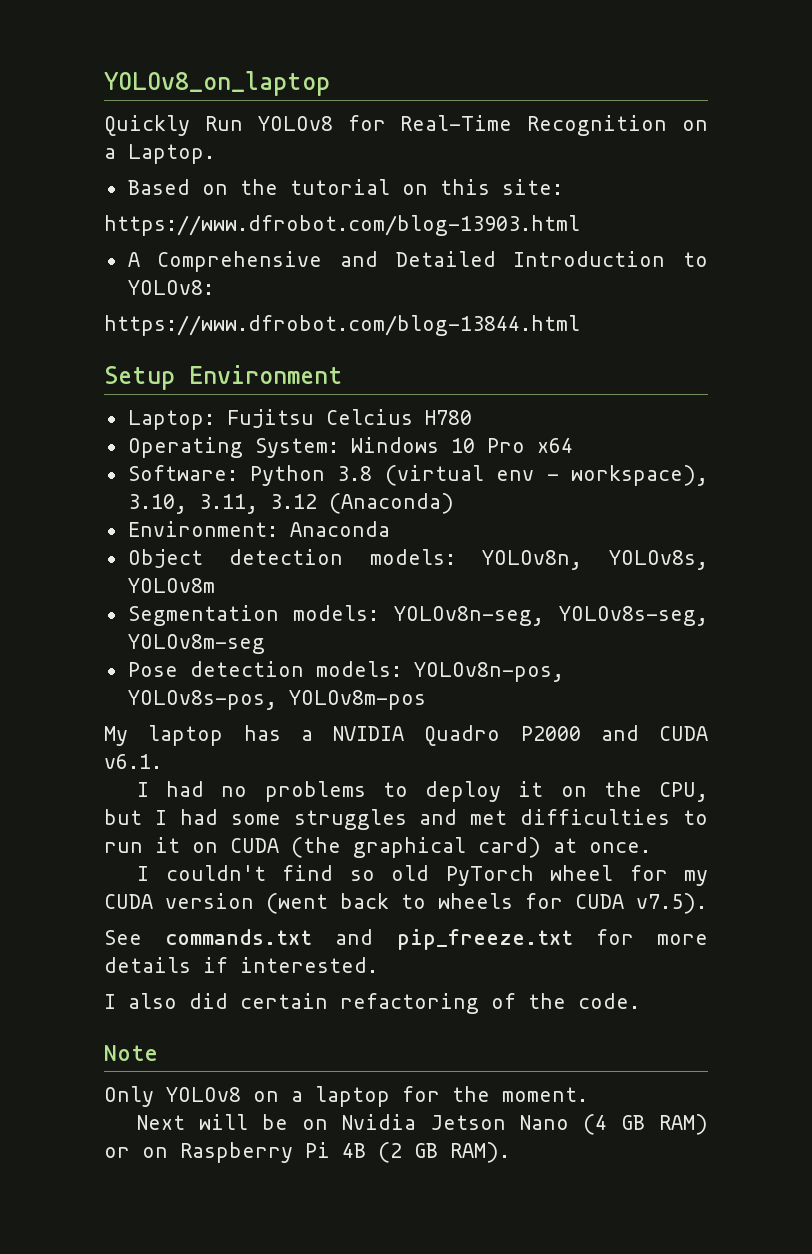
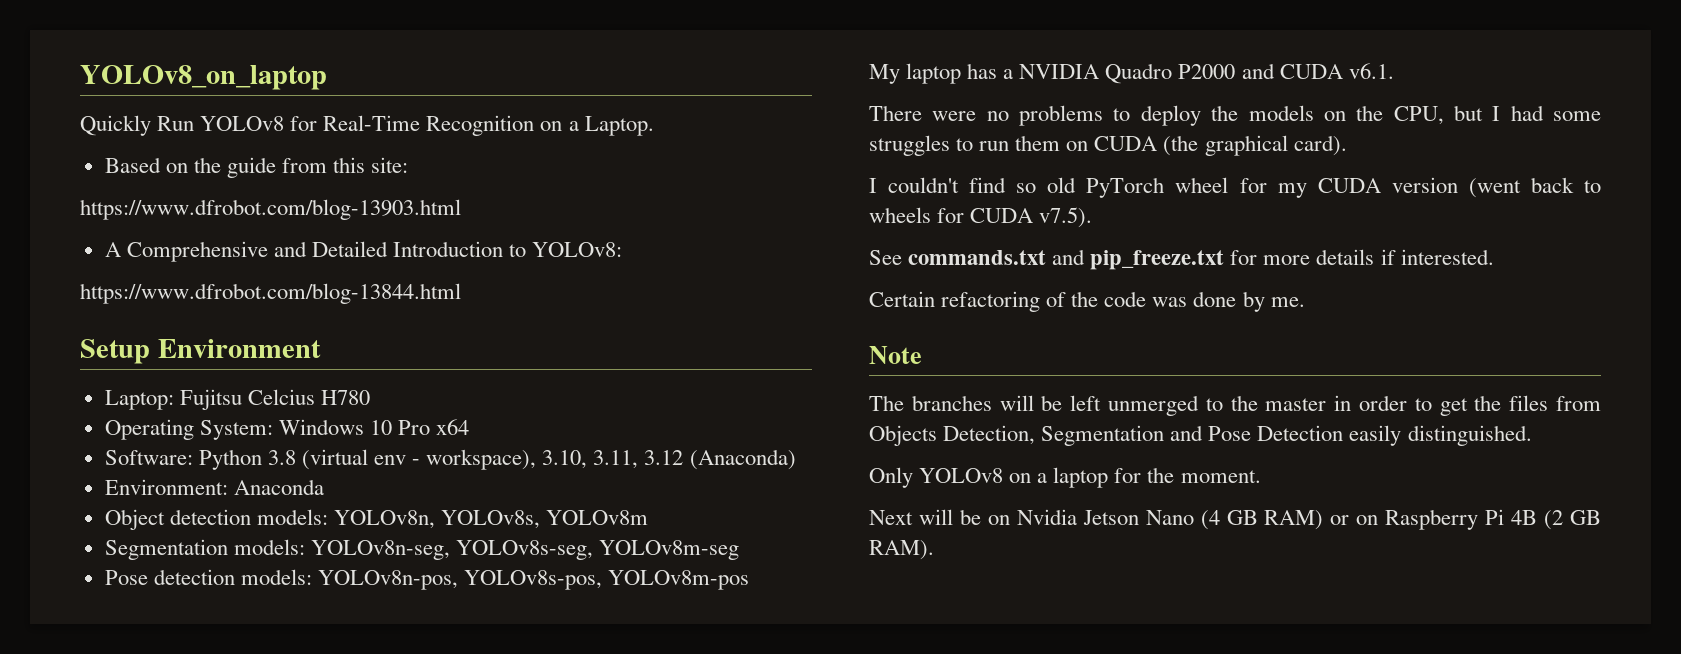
- Based on the tutorial on this site:
+ Based on the guide from this site:
- I had no problems to deploy it on the CPU, but I had some struggles and met difficulties to run it on CUDA (the graphical card) at once.
+ There were no problems to deploy the models on the CPU, but I had some struggles to run them on CUDA (the graphical card).
- I also did certain refactoring of the code.
+ Certain refactoring of the code was done by me.
  Note
+ The branches will be left unmerged to the master in order to get the files from Objects Detection, Segmentation and Pose Detection easily distinguished.

